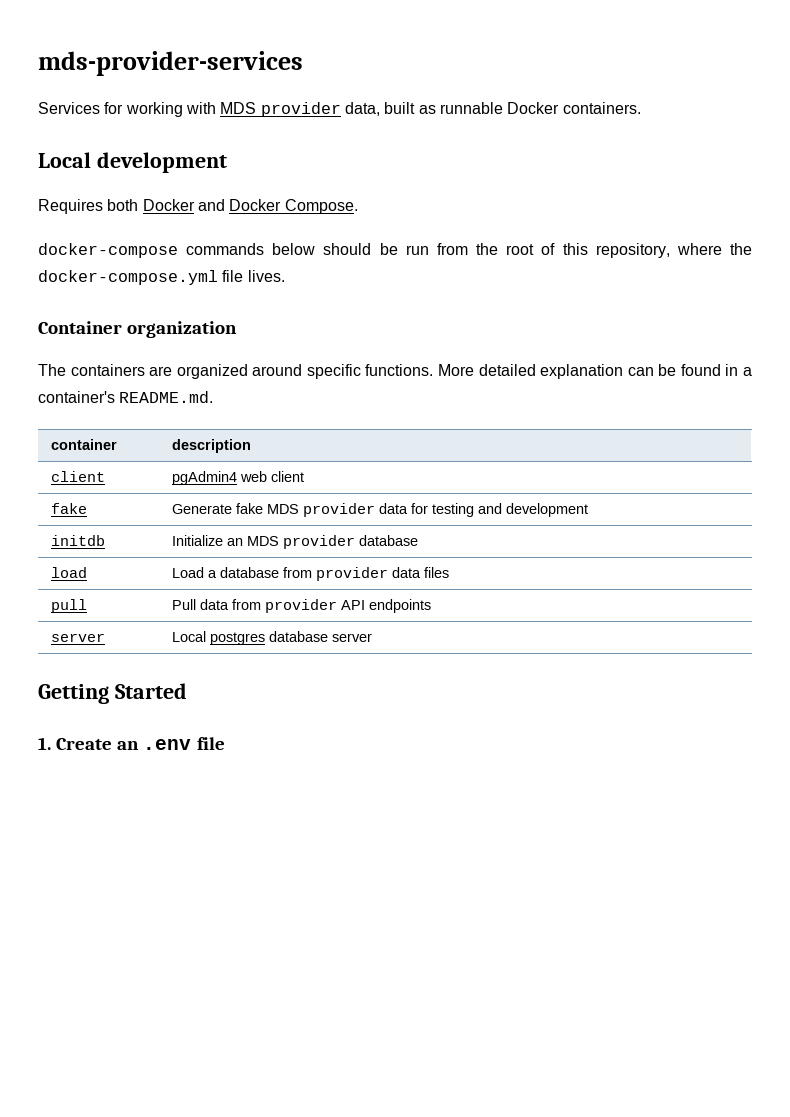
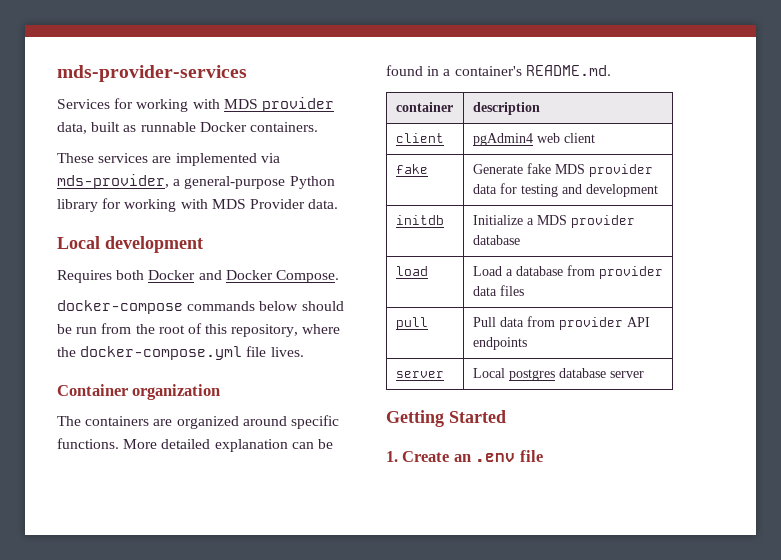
+ These services are implemented via mds-provider, a general-purpose Python library for working with MDS Provider data.
- initdb | Initialize an MDS provider database
+ initdb | Initialize a MDS provider database

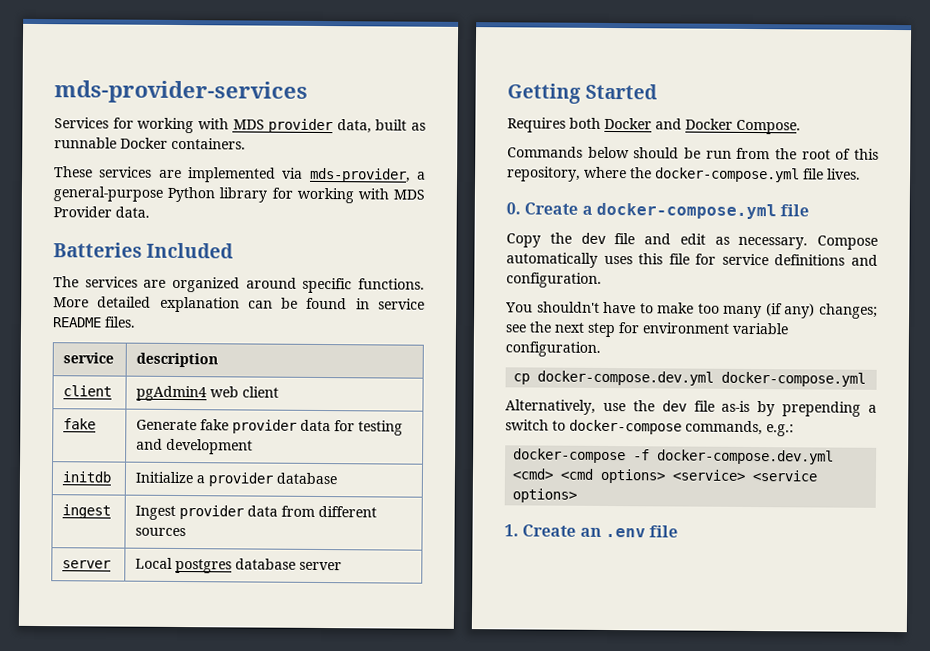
- Local development
+ Batteries Included
+ The services are organized around specific functions. More detailed explanation can be found in service README files.
+ service | description
+ client | pgAdmin4 web client
+ fake | Generate fake provider data for testing and development
+ initdb | Initialize a provider database
+ ingest | Ingest provider data from different sources
+ server | Local postgres database server
+ Getting Started
- docker-compose commands below should be run from the root of this repository, where the docker-compose.yml file lives.
+ Commands below should be run from the root of this repository, where the docker-compose.yml file lives.
- Container organization
- The containers are organized around specific functions. More detailed explanation can be found in a container's README.md.
- container | description
- client | pgAdmin4 web client
- fake | Generate fake MDS provider data for testing and development
- initdb | Initialize a MDS provider database
- load | Load a database from provider data files
- pull | Pull data from provider API endpoints
- server | Local postgres database server
- Getting Started
+ 0. Create a docker-compose.yml file
+ Copy the dev file and edit as necessary. Compose automatically uses this file for service definitions and configuration.
+ You shouldn't have to make too many (if any) changes; see the next step for environment variable configuration.
+ cp docker-compose.dev.yml docker-compose.yml
+ Alternatively, use the dev file as-is by prepending a switch to docker-compose commands, e.g.:
+ docker-compose -f docker-compose.dev.yml <cmd> <cmd options> <service> <service options>

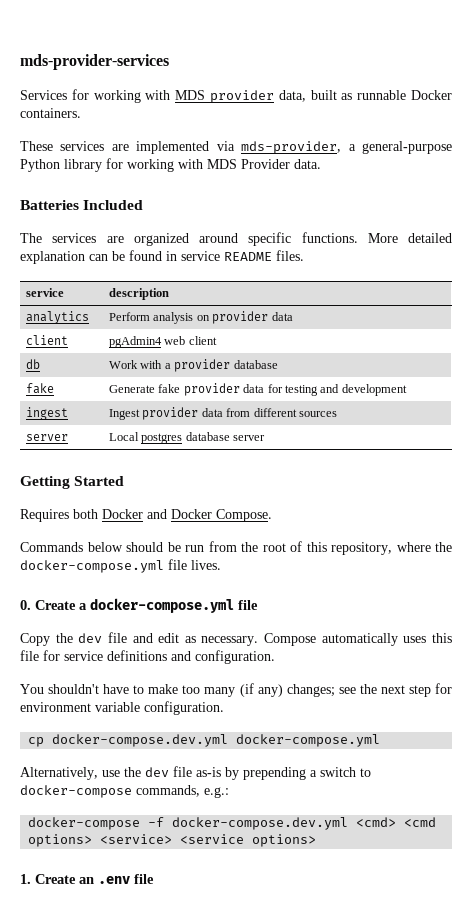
+ analytics | Perform analysis on provider data
  client | pgAdmin4 web client
+ db | Work with a provider database
- initdb | Initialize a provider database

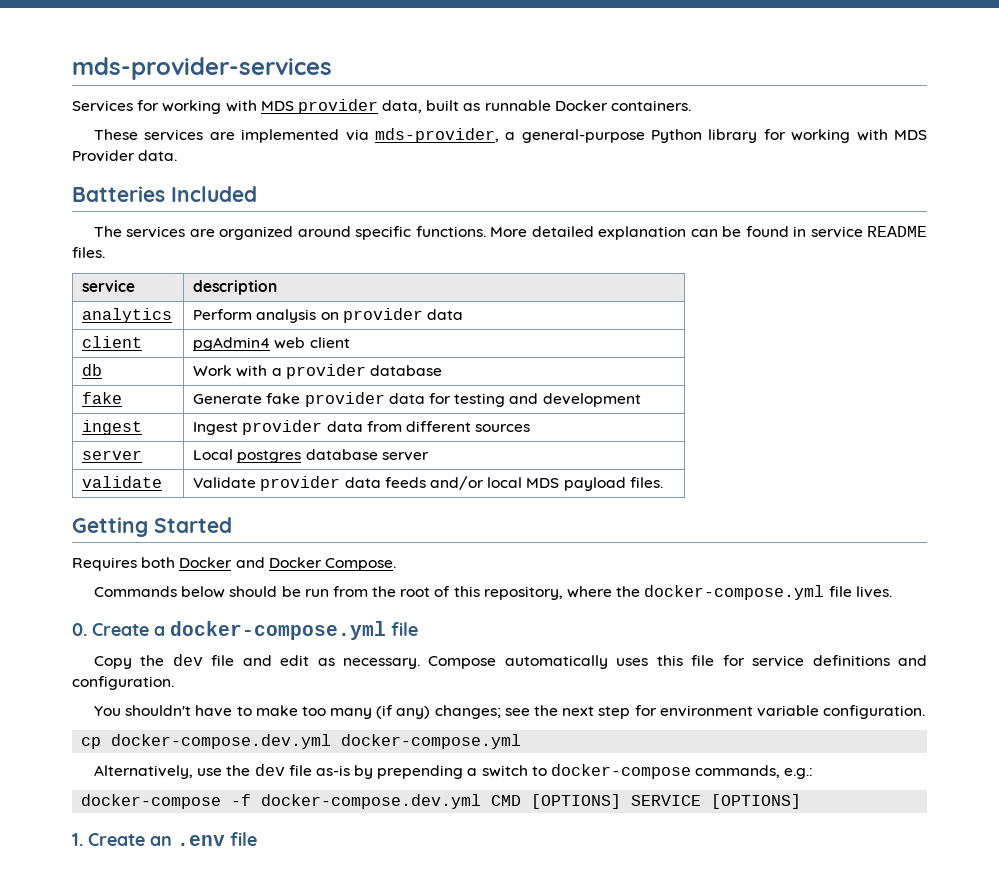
+ validate | Validate provider data feeds and/or local MDS payload files.
- docker-compose -f docker-compose.dev.yml <cmd> <cmd options> <service> <service options>
+ docker-compose -f docker-compose.dev.yml CMD [OPTIONS] SERVICE [OPTIONS]

